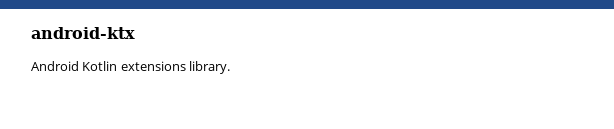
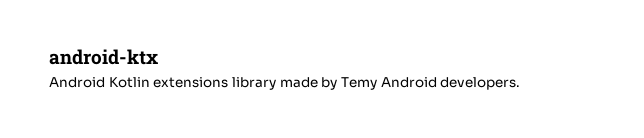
- Android Kotlin extensions library.
+ Android Kotlin extensions library made by Temy Android developers.

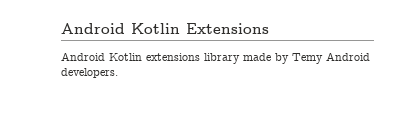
- android-ktx
+ Android Kotlin Extensions

